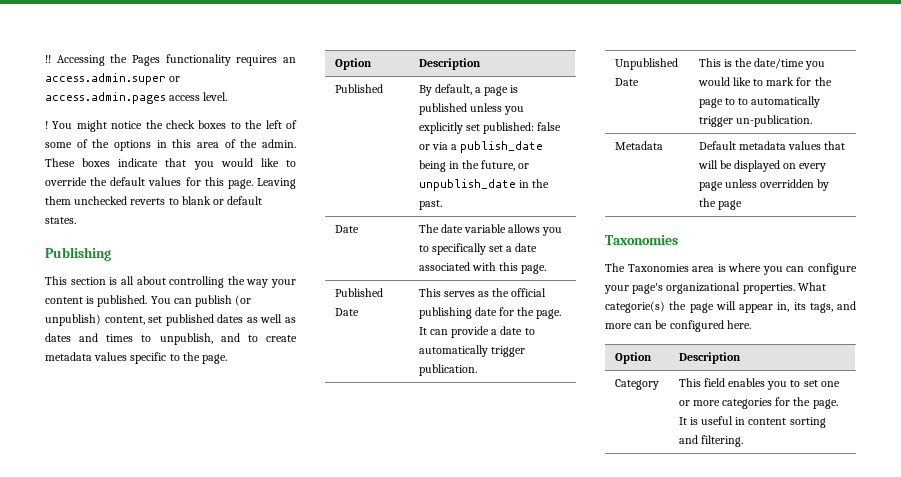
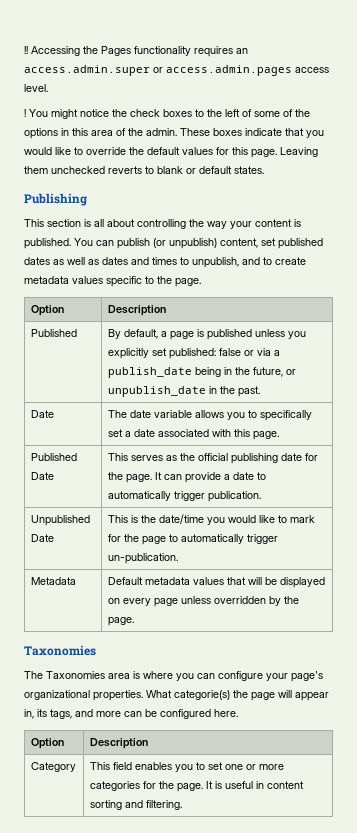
- Unpublished Date | This is the date/time you would like to mark for the page to to automatically trigger un-publication.
+ Unpublished Date | This is the date/time you would like to mark for the page to automatically trigger un-publication.
- Metadata | Default metadata values that will be displayed on every page unless overridden by the page
+ Metadata | Default metadata values that will be displayed on every page unless overridden by the page.

